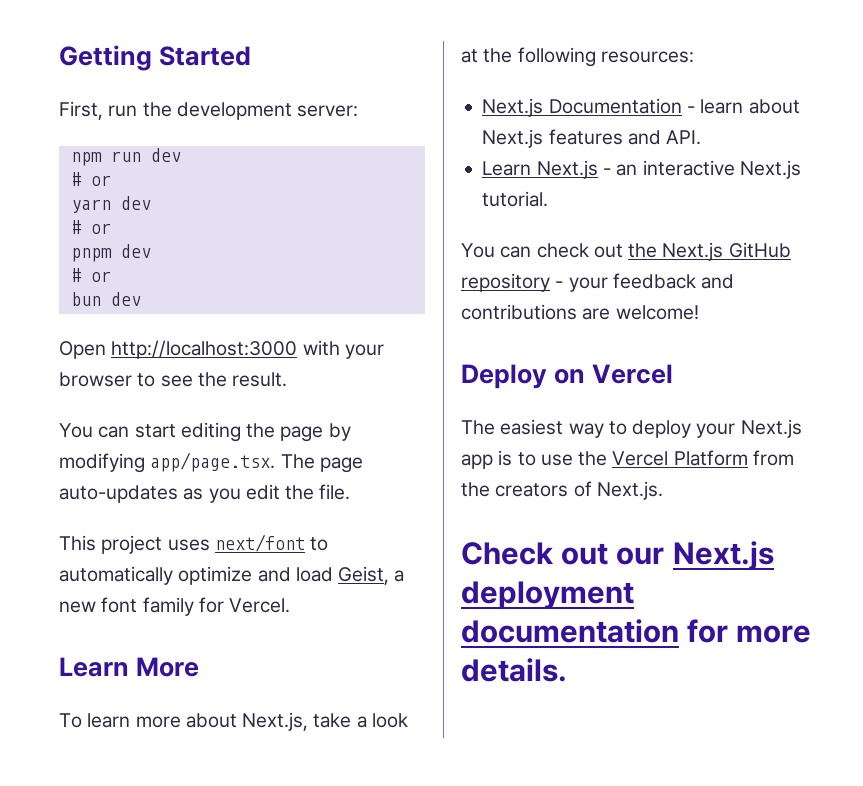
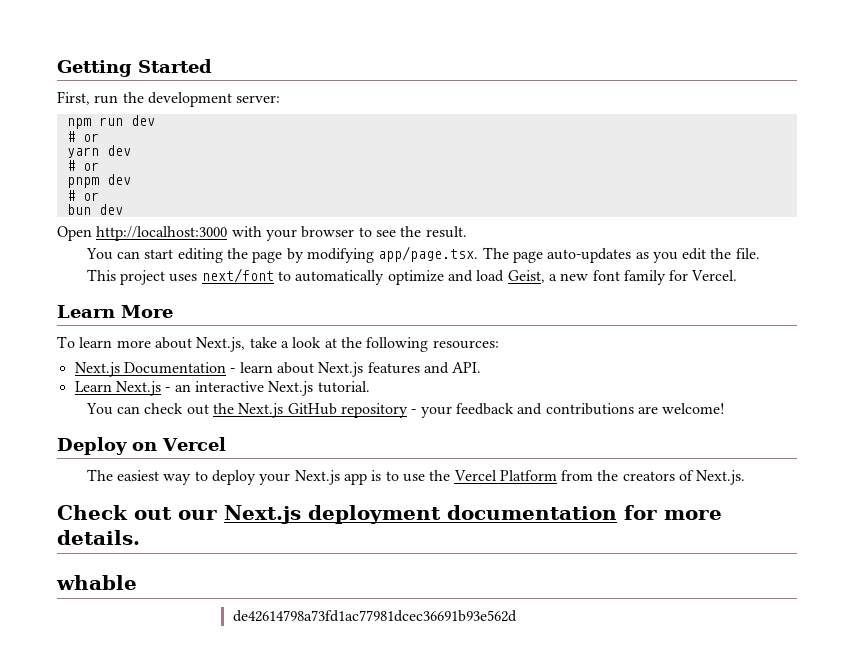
+ whable
+ de42614798a73fd1ac77981dcec36691b93e562d

